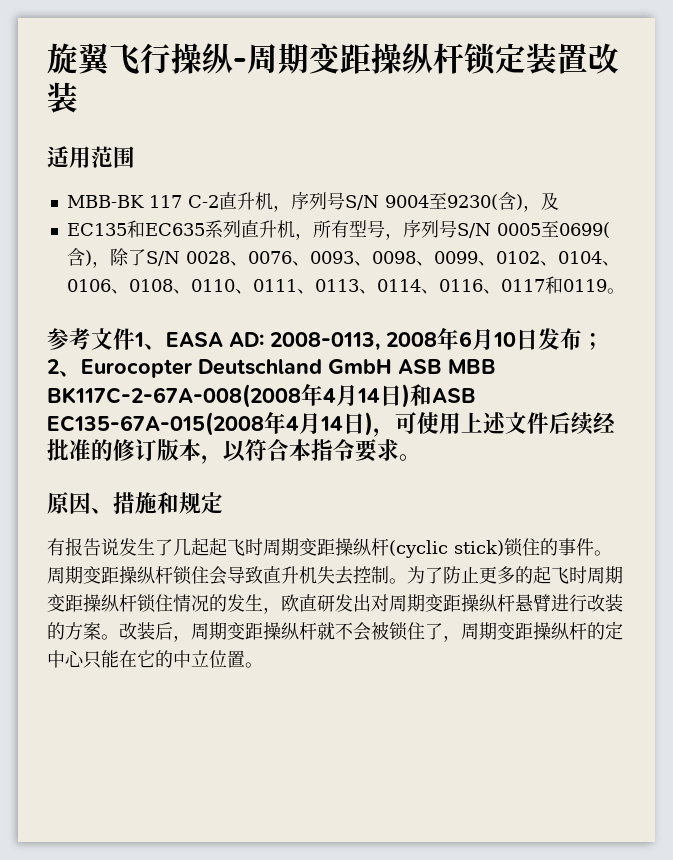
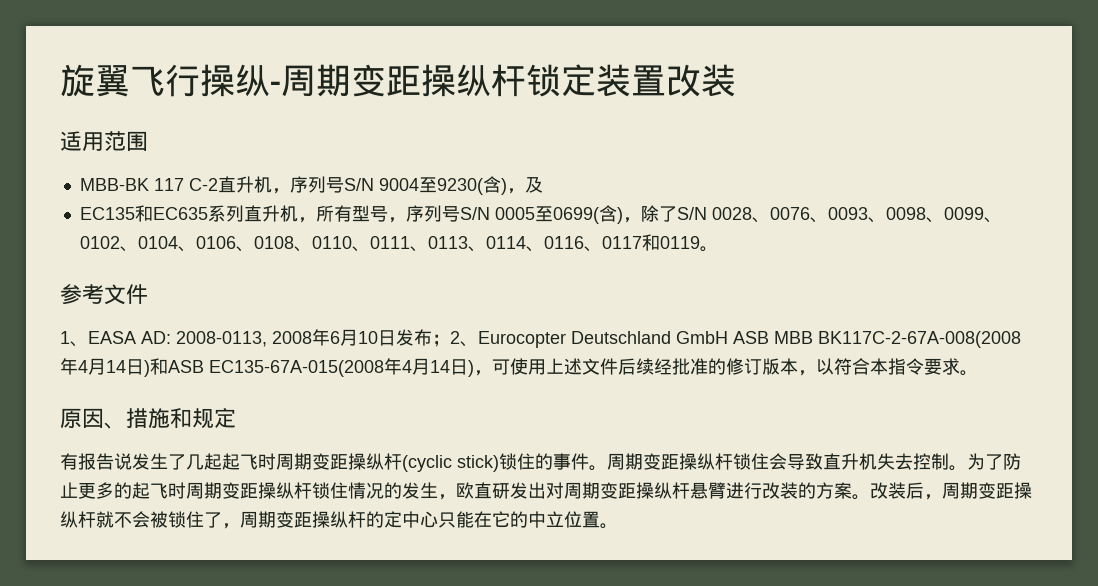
- 参考文件1、EASA AD: 2008-0113, 2008年6月10日发布；2、Eurocopter Deutschland GmbH ASB MBB BK117C-2-67A-008(2008年4月14日)和ASB EC135-67A-015(2008年4月14日)，可使用上述文件后续经批准的修订版本，以符合本指令要求。
+ 参考文件
+ 1、EASA AD: 2008-0113, 2008年6月10日发布；2、Eurocopter Deutschland GmbH ASB MBB BK117C-2-67A-008(2008年4月14日)和ASB EC135-67A-015(2008年4月14日)，可使用上述文件后续经批准的修订版本，以符合本指令要求。

